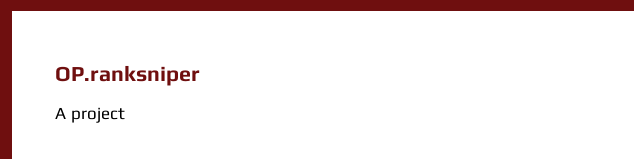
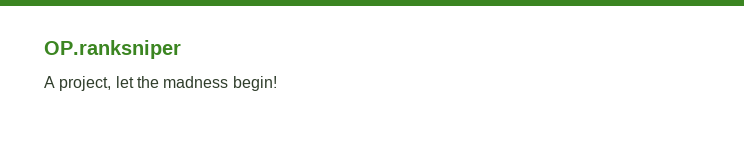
- A project
+ A project, let the madness begin!

